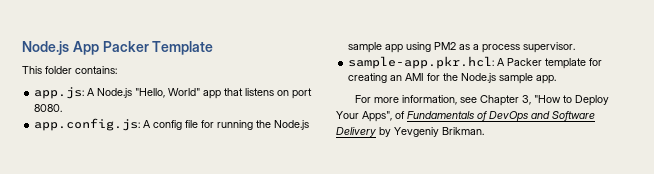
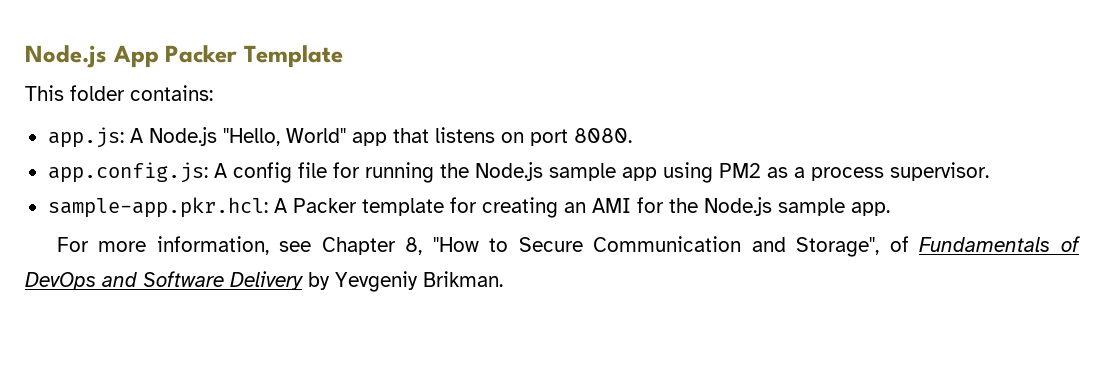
- For more information, see Chapter 3, "How to Deploy Your Apps", of Fundamentals of DevOps and Software Delivery by Yevgeniy Brikman.
+ For more information, see Chapter 8, "How to Secure Communication and Storage", of Fundamentals of DevOps and Software Delivery by Yevgeniy Brikman.

